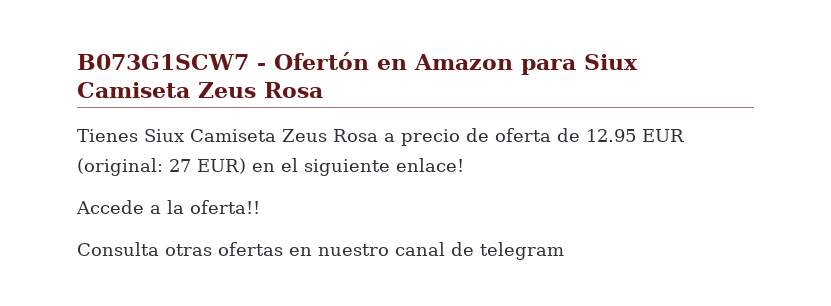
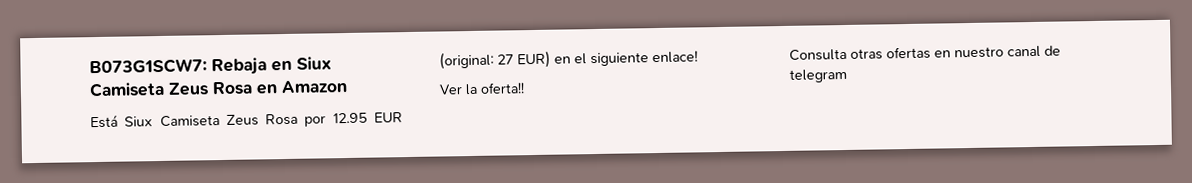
- B073G1SCW7 - Ofertón en Amazon para Siux Camiseta Zeus Rosa
- Tienes Siux Camiseta Zeus Rosa a precio de oferta de 12.95 EUR (original: 27 EUR) en el siguiente enlace!
+ B073G1SCW7: Rebaja en Siux Camiseta Zeus Rosa en Amazon
+ Está Siux Camiseta Zeus Rosa por 12.95 EUR (original: 27 EUR) en el siguiente enlace!
- Accede a la oferta!!
+ Ver la oferta!!

